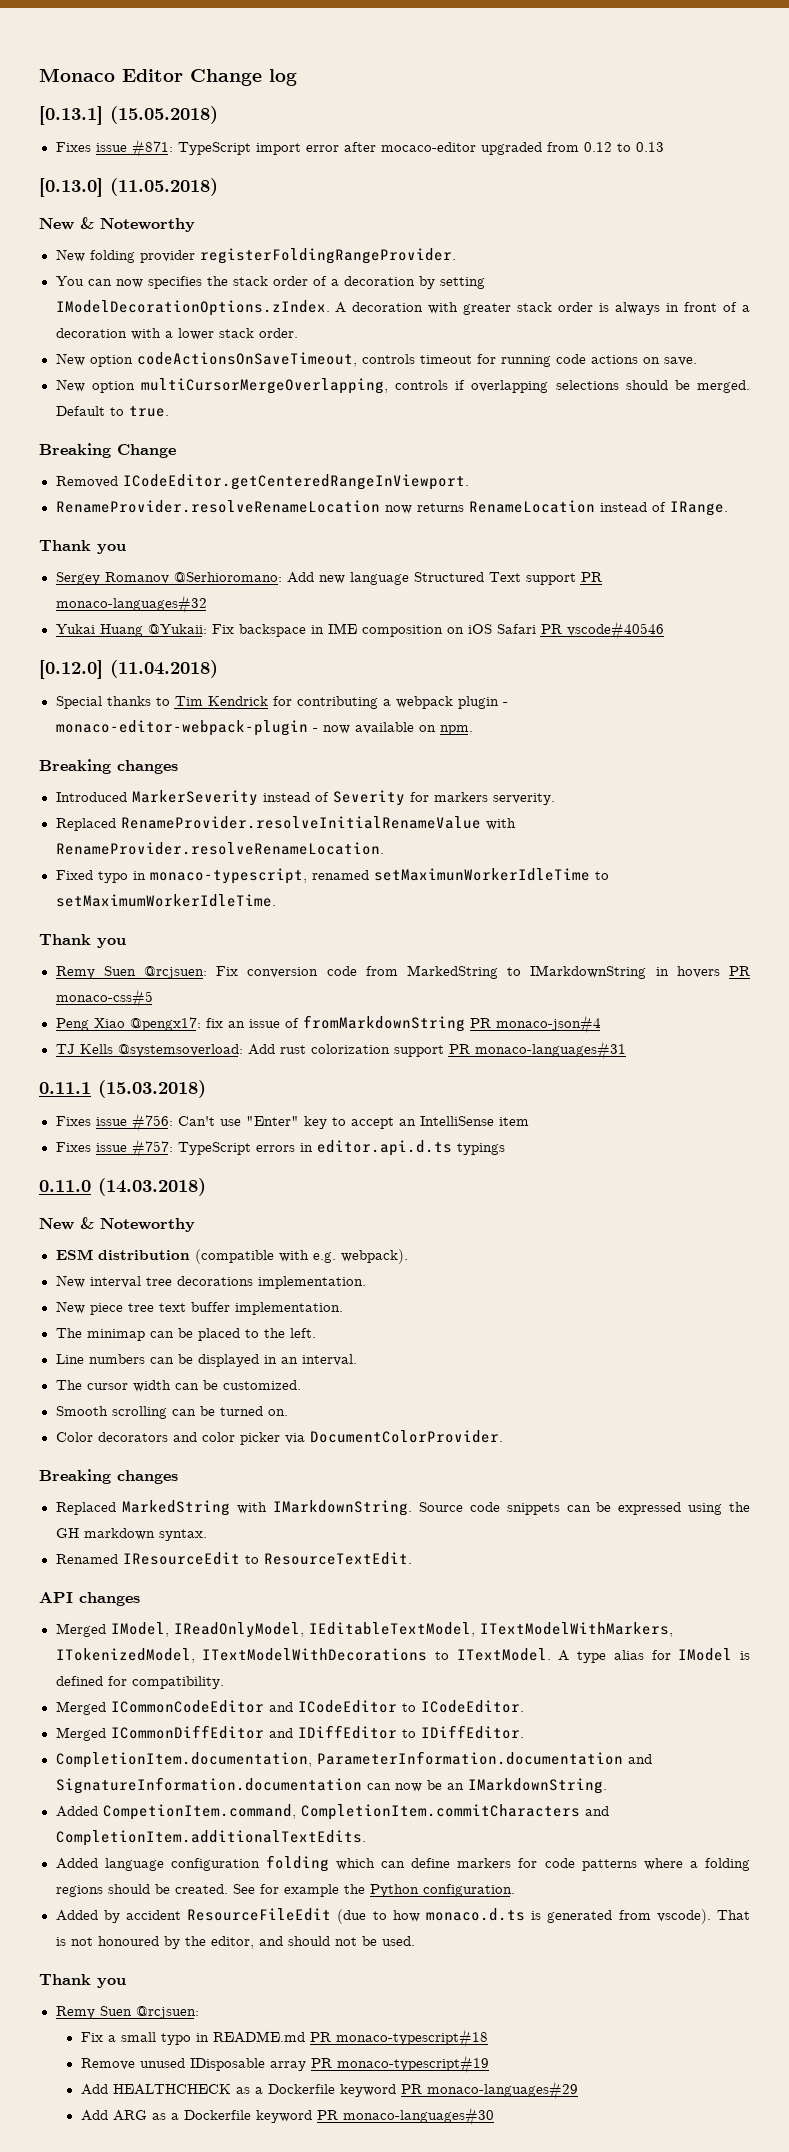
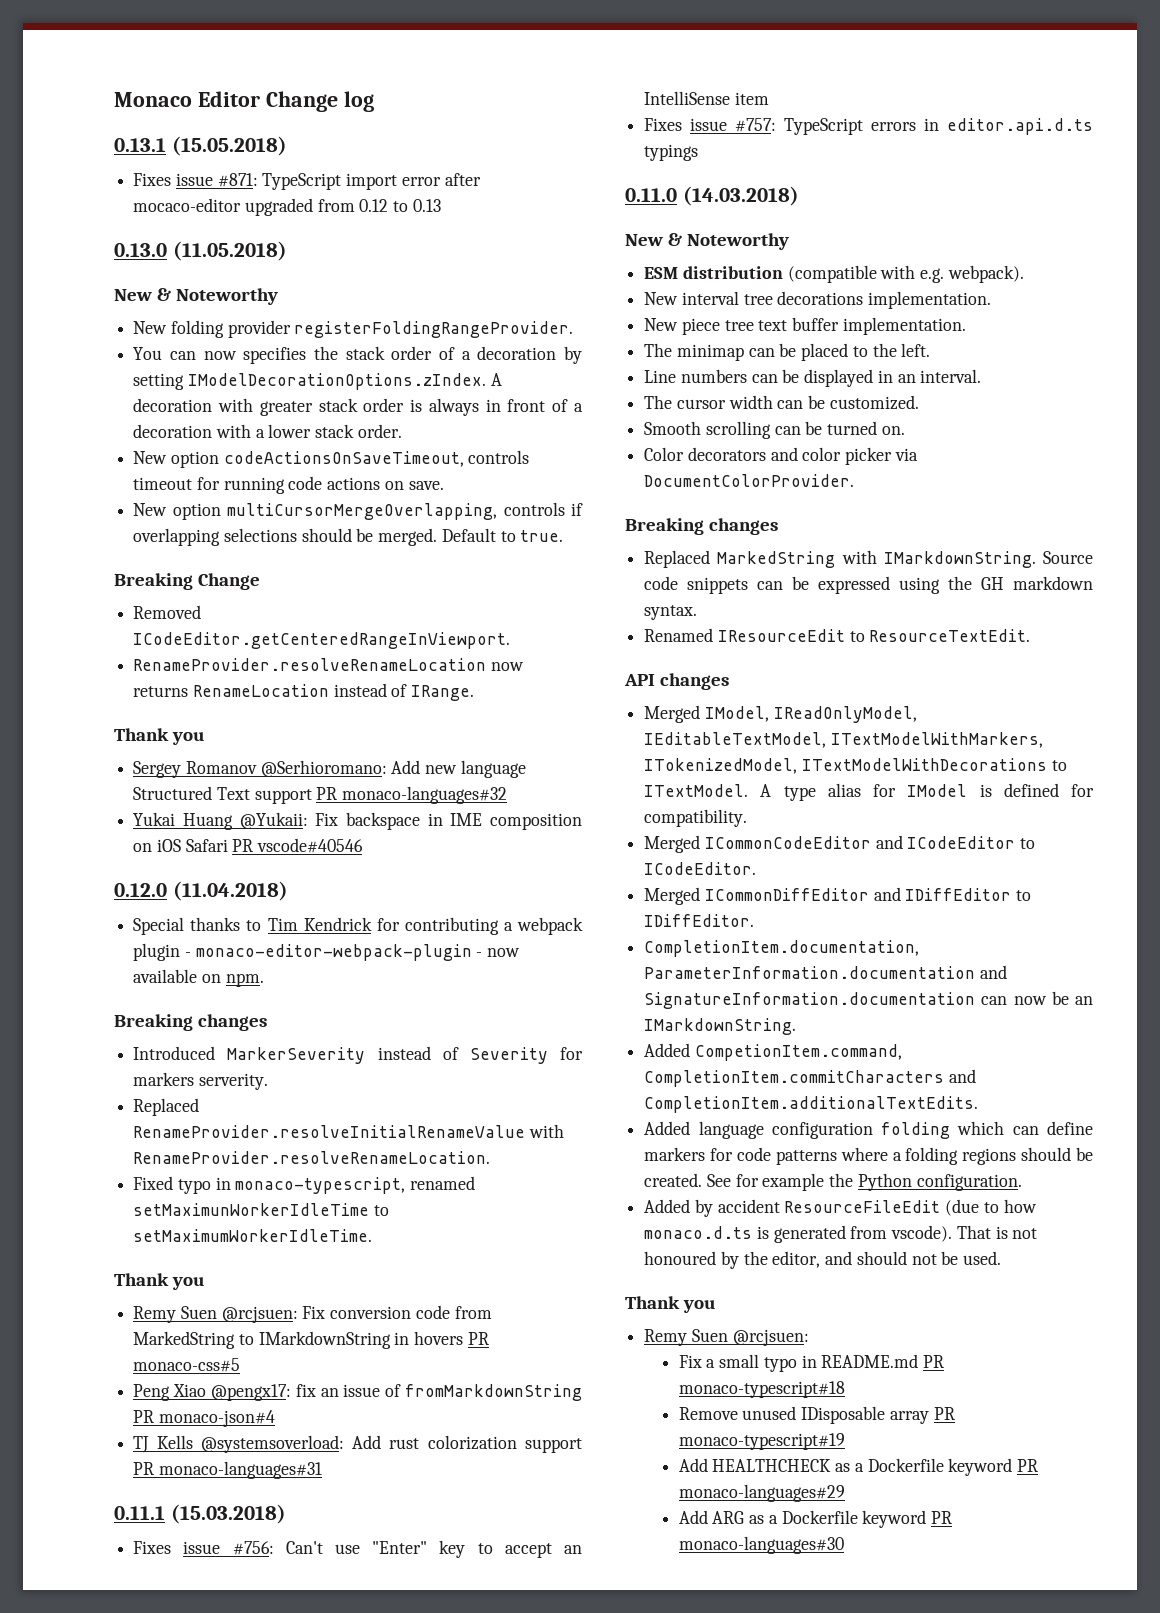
- [0.13.1] (15.05.2018)
+ 0.13.1 (15.05.2018)
- [0.13.0] (11.05.2018)
+ 0.13.0 (11.05.2018)
- [0.12.0] (11.04.2018)
+ 0.12.0 (11.04.2018)

